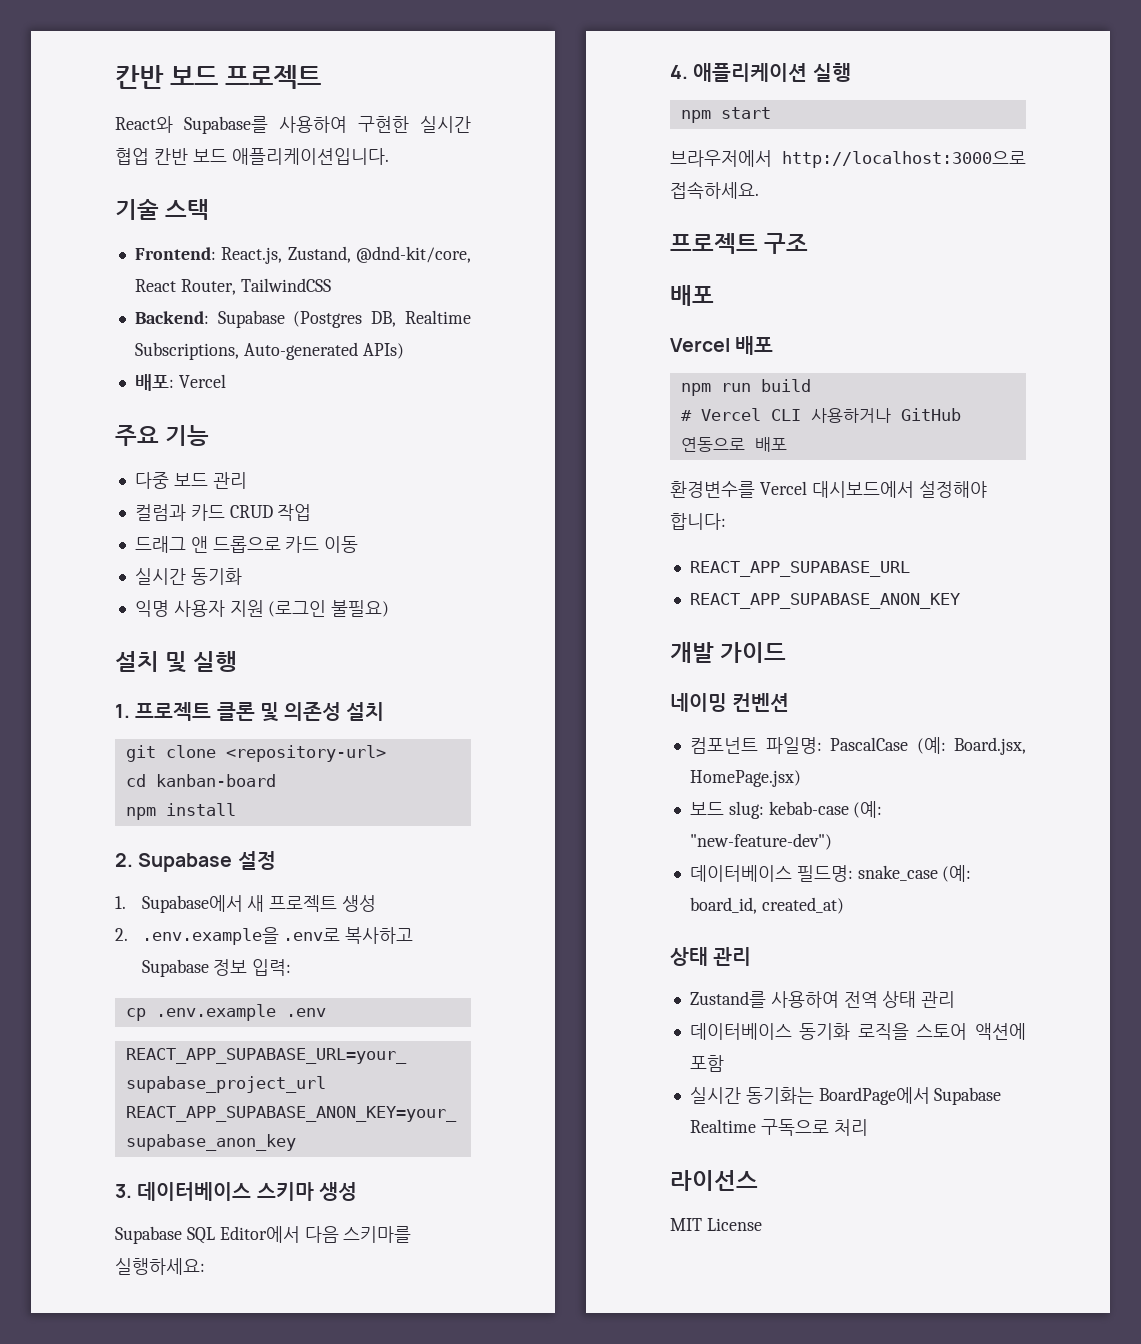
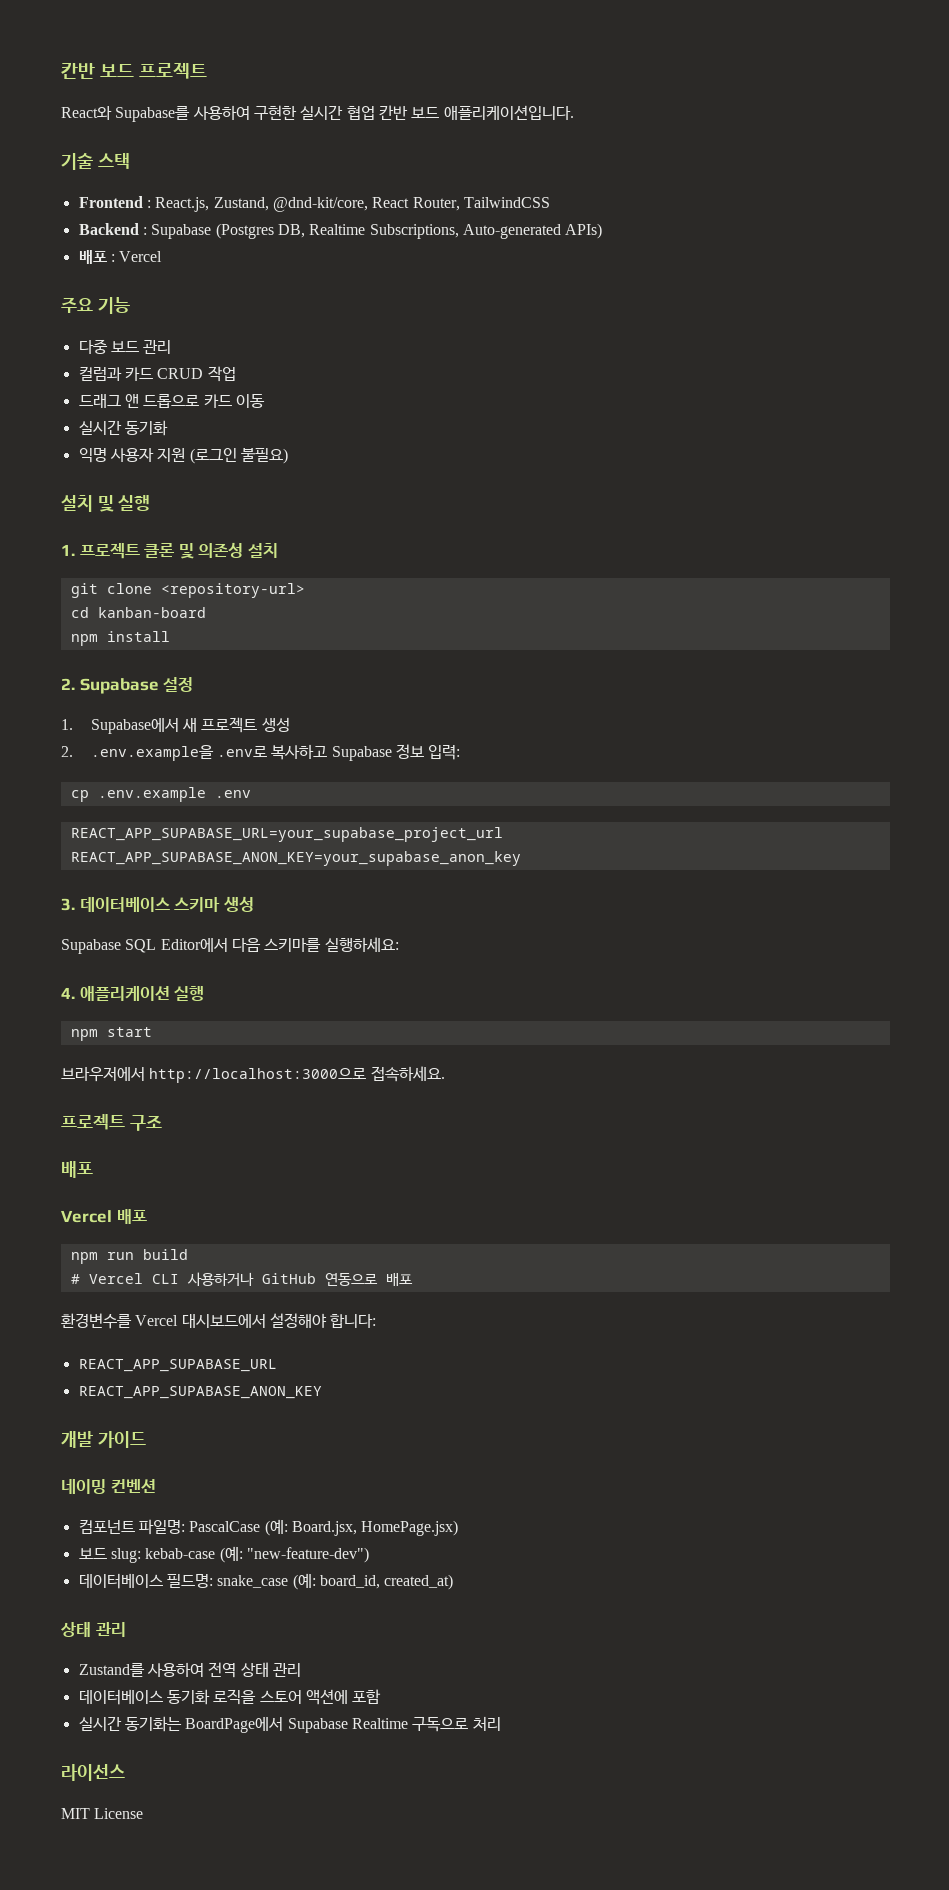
- Frontend: React.js, Zustand, @dnd-kit/core, React Router, TailwindCSS
+ Frontend : React.js, Zustand, @dnd-kit/core, React Router, TailwindCSS
- Backend: Supabase (Postgres DB, Realtime Subscriptions, Auto-generated APIs)
+ Backend : Supabase (Postgres DB, Realtime Subscriptions, Auto-generated APIs)
- 배포: Vercel
+ 배포 : Vercel

